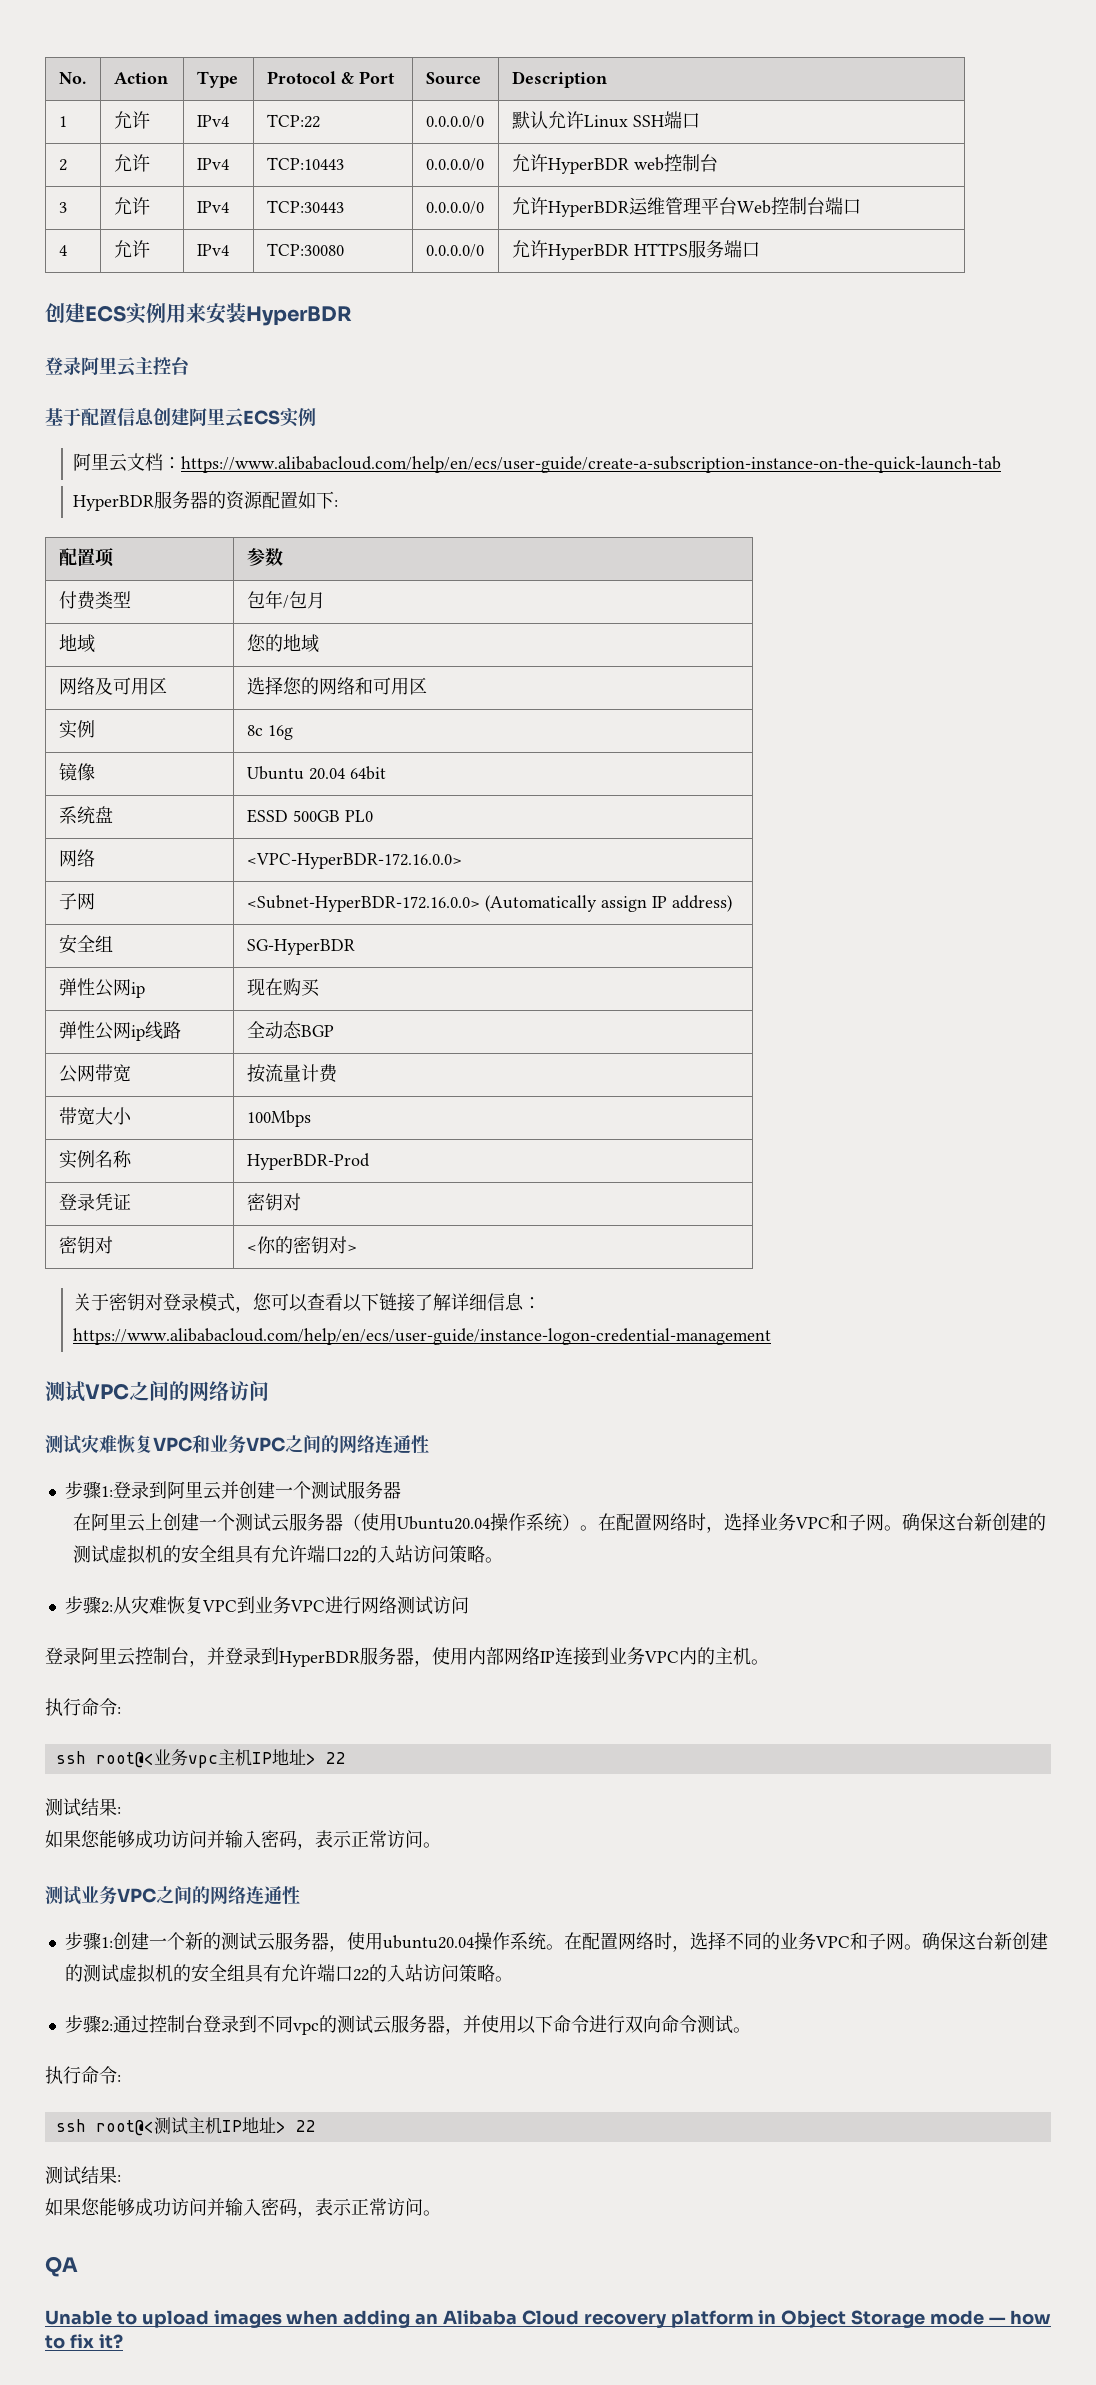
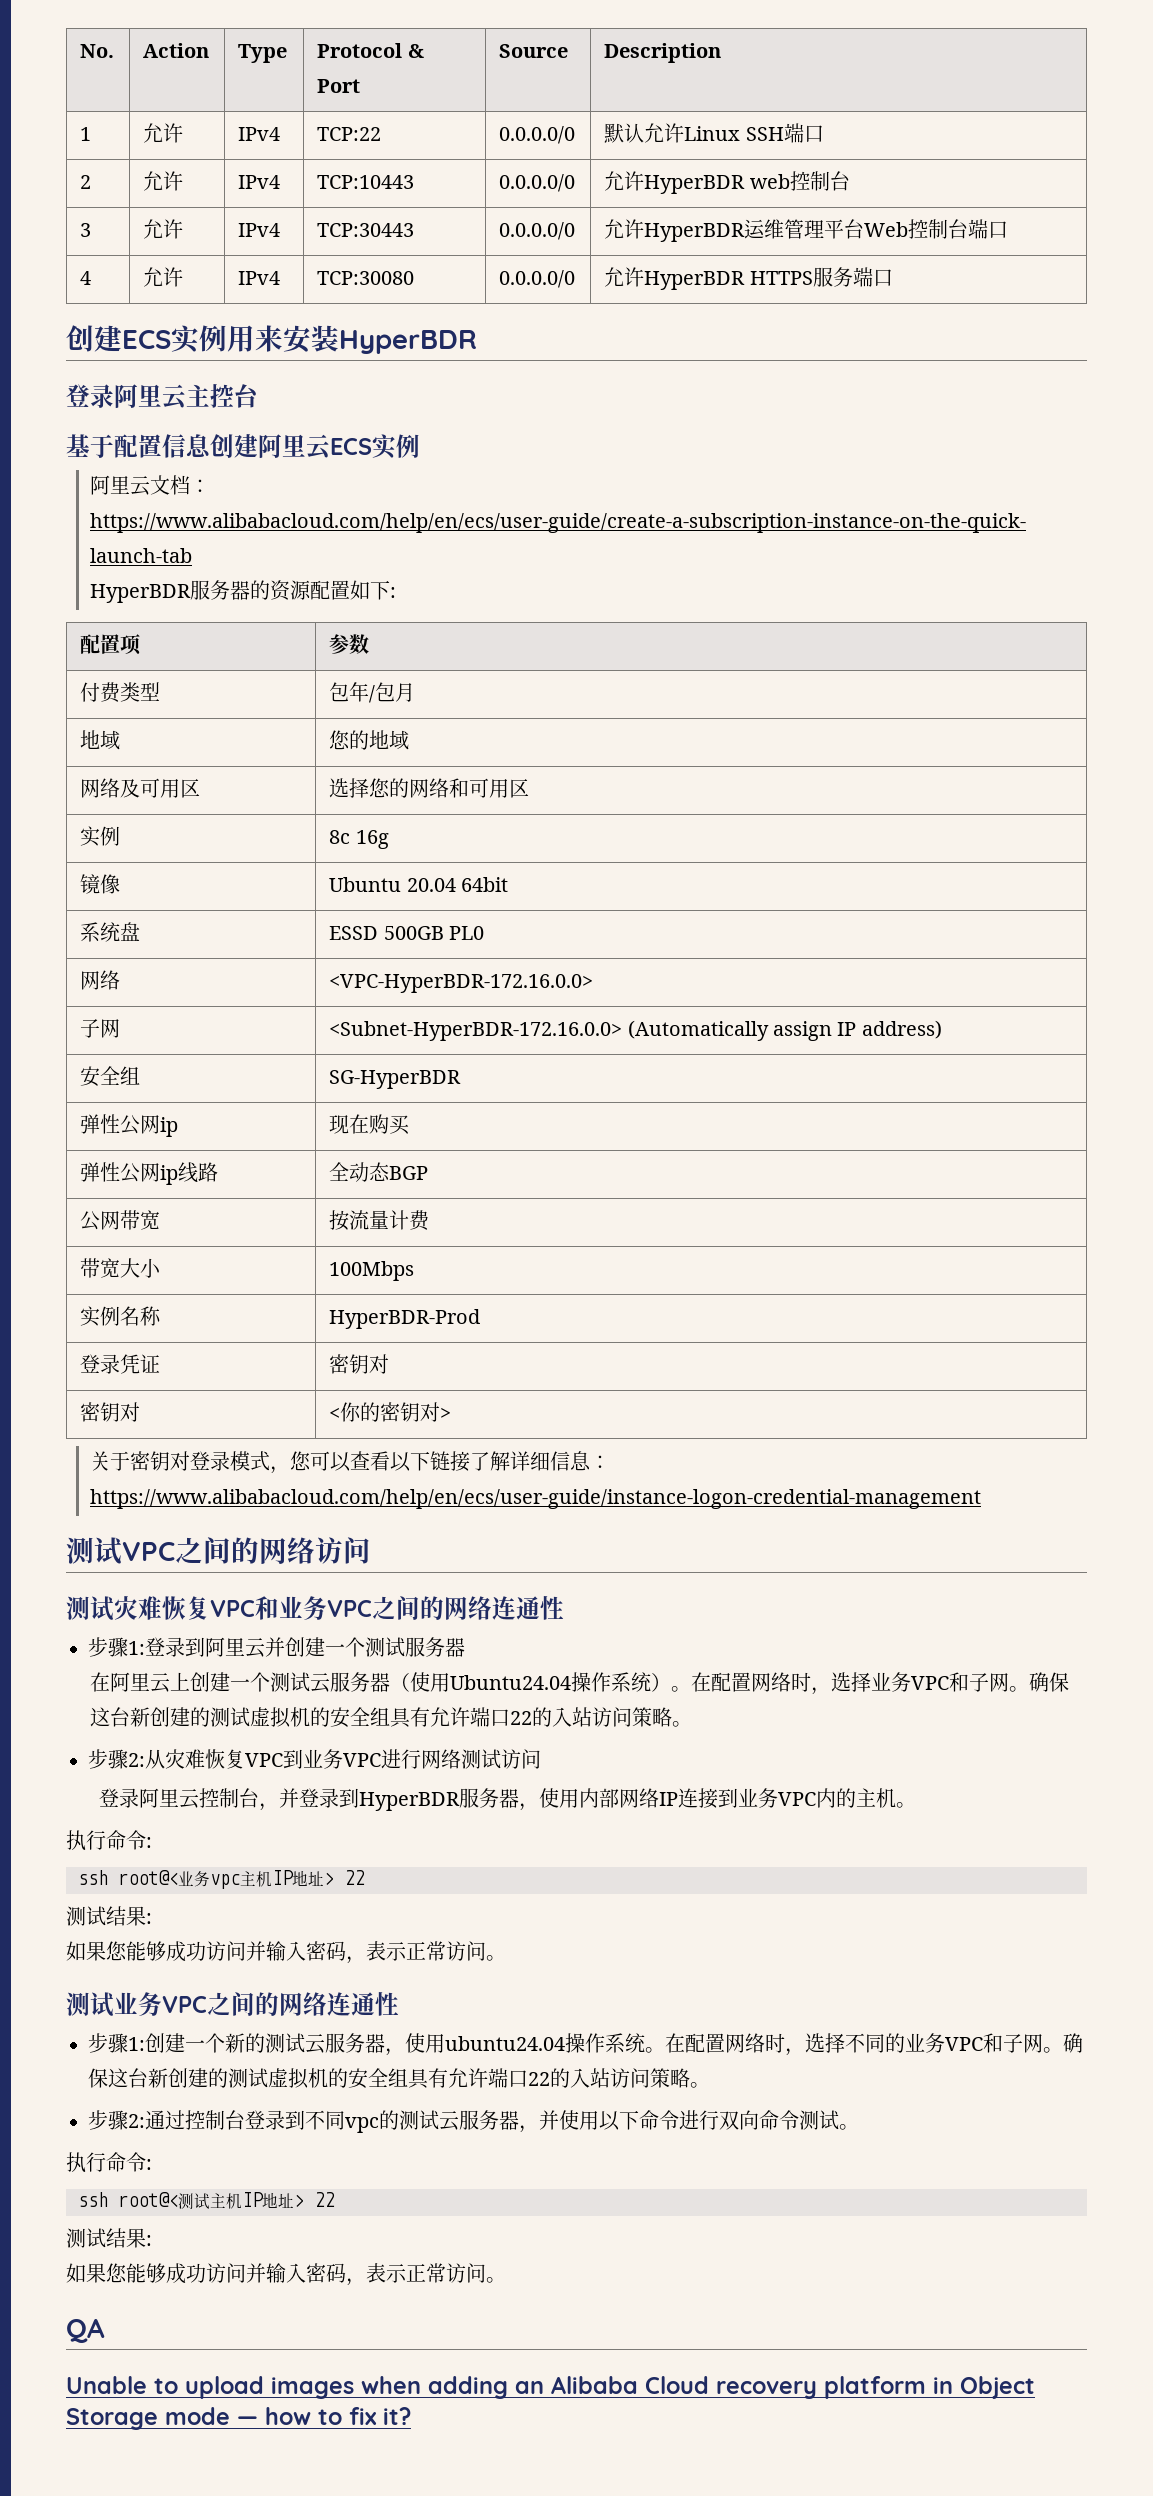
- 在阿里云上创建一个测试云服务器（使用Ubuntu20.04操作系统）。
+ 在阿里云上创建一个测试云服务器（使用Ubuntu24.04操作系统）。
- 步骤1:创建一个新的测试云服务器，使用ubuntu20.04操作系统。
+ 步骤1:创建一个新的测试云服务器，使用ubuntu24.04操作系统。

